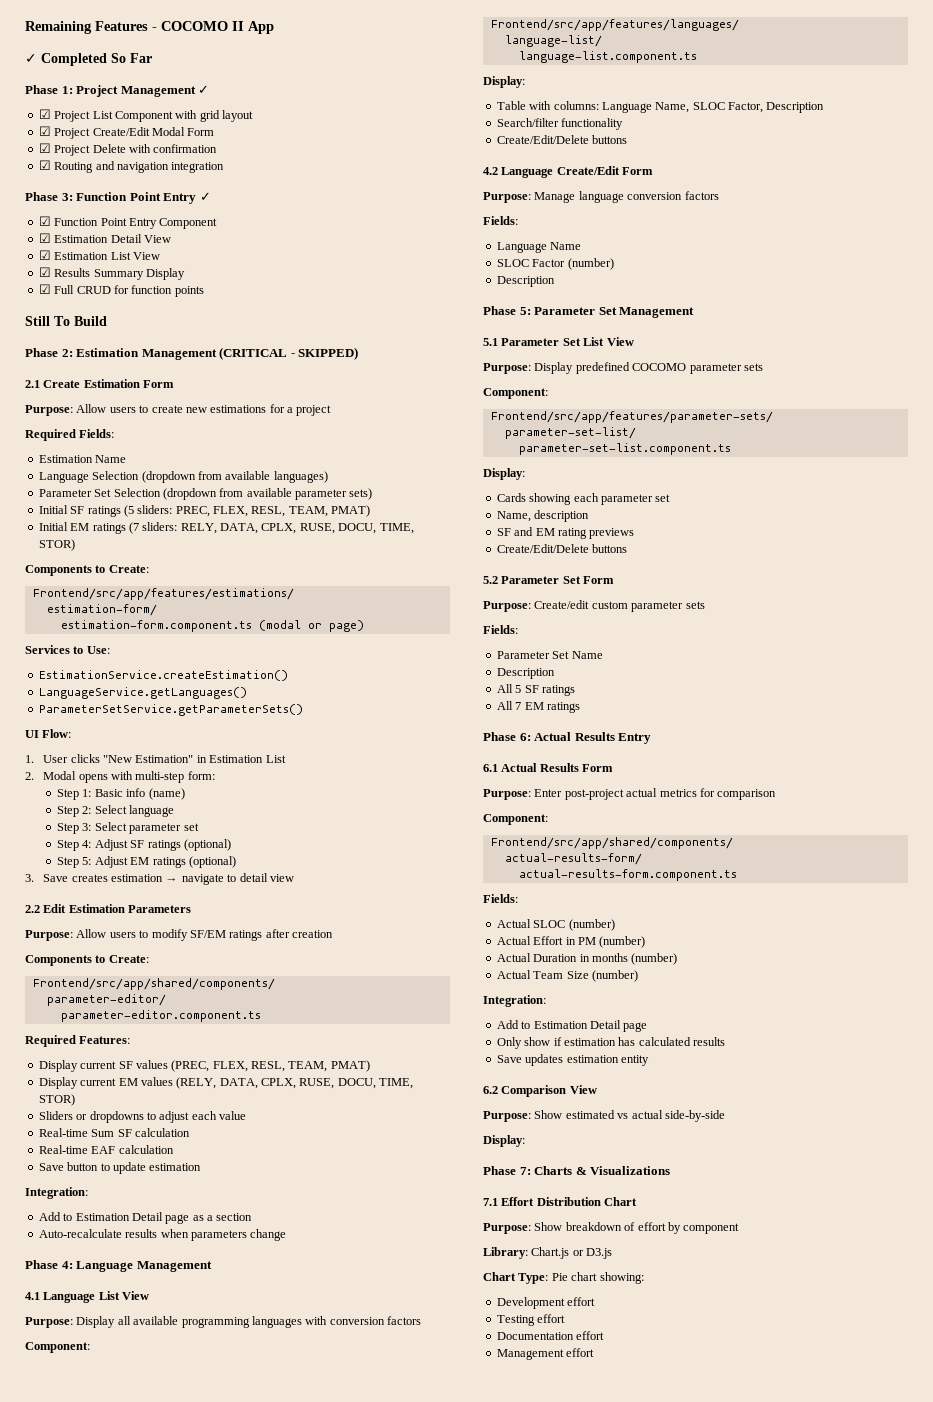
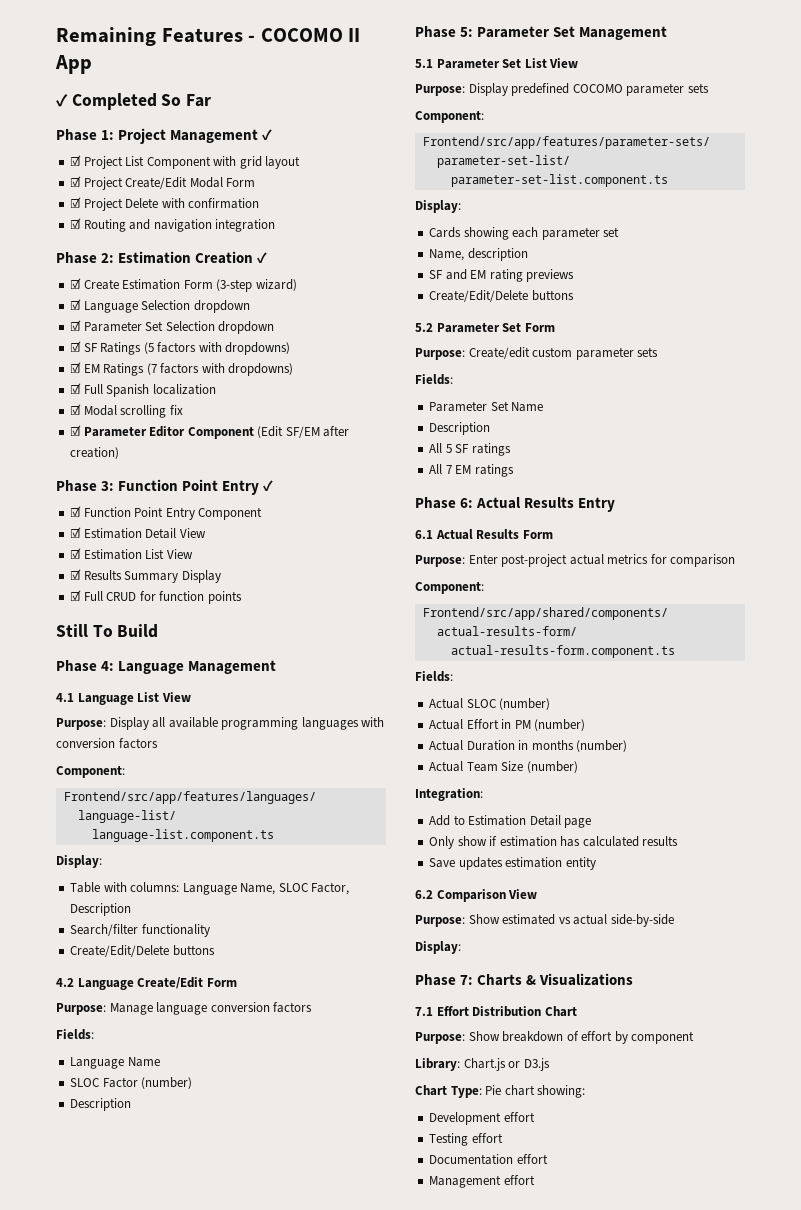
+ Phase 2: Estimation Creation ✓
+ ☑ Create Estimation Form (3-step wizard)
+ ☑ Language Selection dropdown
+ ☑ Parameter Set Selection dropdown
+ ☑ SF Ratings (5 factors with dropdowns)
+ ☑ EM Ratings (7 factors with dropdowns)
+ ☑ Full Spanish localization
+ ☑ Modal scrolling fix
+ ☑ Parameter Editor Component (Edit SF/EM after creation)
- Phase 2: Estimation Management (CRITICAL - SKIPPED)
- 2.1 Create Estimation Form
- Purpose: Allow users to create new estimations for a project
- Required Fields:
- Estimation Name
- Language Selection (dropdown from available languages)
- Parameter Set Selection (dropdown from available parameter sets)
- Initial SF ratings (5 sliders: PREC, FLEX, RESL, TEAM, PMAT)
- Initial EM ratings (7 sliders: RELY, DATA, CPLX, RUSE, DOCU, TIME, STOR)
- Components to Create:
- Frontend/src/app/features/estimations/
- estimation-form/
- estimation-form.component.ts (modal or page)
- Services to Use:
- EstimationService.createEstimation()
- LanguageService.getLanguages()
- ParameterSetService.getParameterSets()
- UI Flow:
- 1. User clicks "New Estimation" in Estimation List
- 2. Modal opens with multi-step form:
- Step 1: Basic info (name)
- Step 2: Select language
- Step 3: Select parameter set
- Step 4: Adjust SF ratings (optional)
- Step 5: Adjust EM ratings (optional)
- 3. Save creates estimation → navigate to detail view
- 2.2 Edit Estimation Parameters
- Purpose: Allow users to modify SF/EM ratings after creation
- Components to Create:
- Frontend/src/app/shared/components/
- parameter-editor/
- parameter-editor.component.ts
- Required Features:
- Display current SF values (PREC, FLEX, RESL, TEAM, PMAT)
- Display current EM values (RELY, DATA, CPLX, RUSE, DOCU, TIME, STOR)
- Sliders or dropdowns to adjust each value
- Real-time Sum SF calculation
- Real-time EAF calculation
- Save button to update estimation
- Integration:
- Add to Estimation Detail page as a section
- Auto-recalculate results when parameters change

